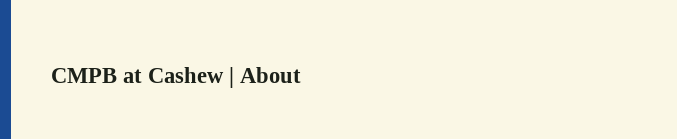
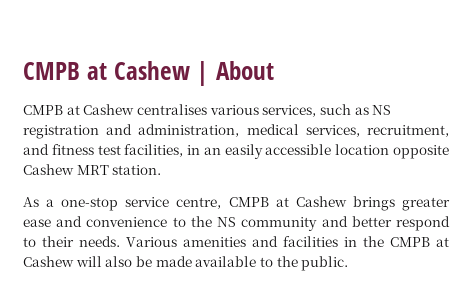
+ CMPB at Cashew centralises various services, such as NS registration and administration, medical services, recruitment, and fitness test facilities, in an easily accessible location opposite Cashew MRT station.
+ As a one-stop service centre, CMPB at Cashew brings greater ease and convenience to the NS community and better respond to their needs. Various amenities and facilities in the CMPB at Cashew will also be made available to the public.

